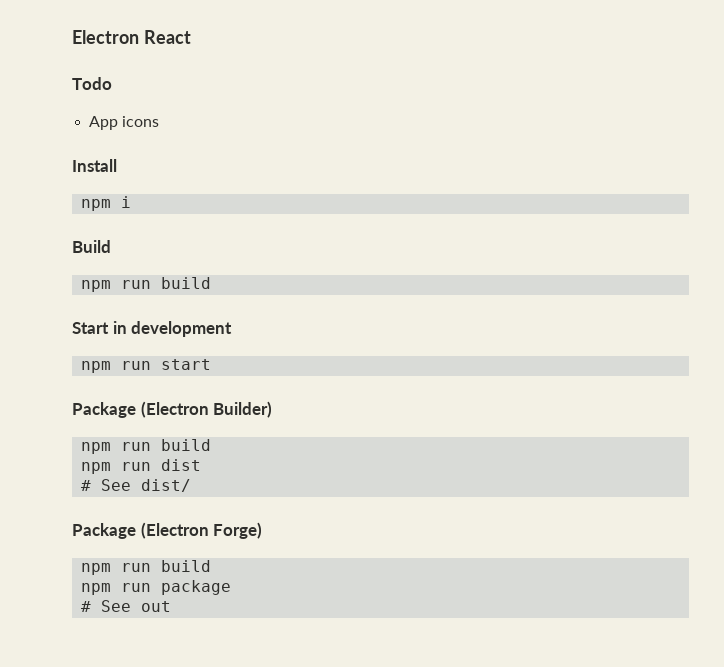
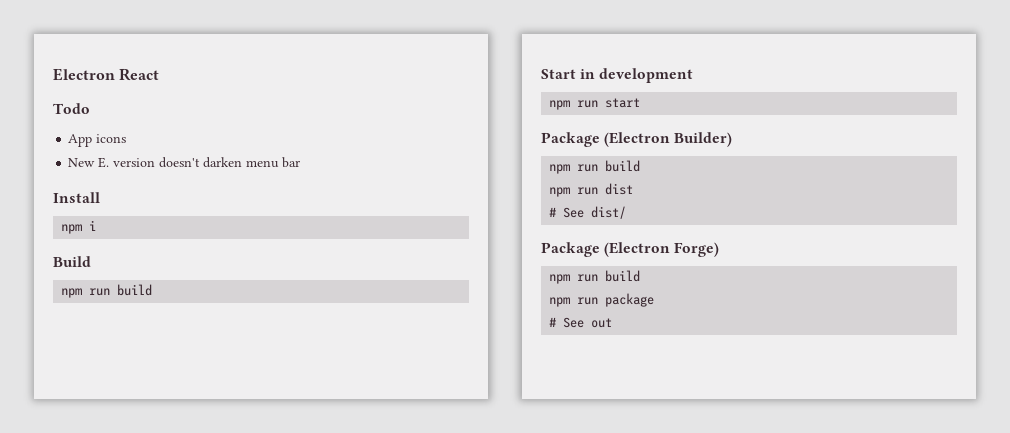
+ New E. version doesn't darken menu bar

